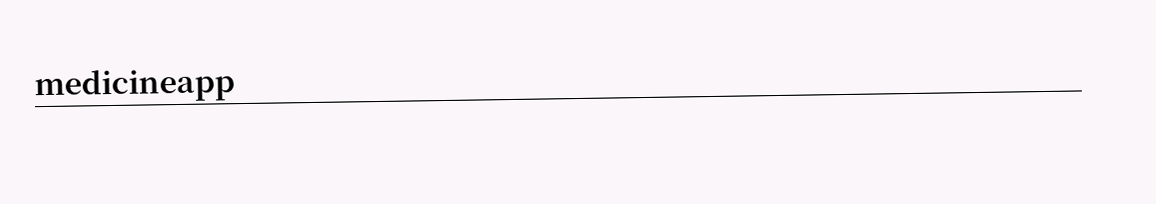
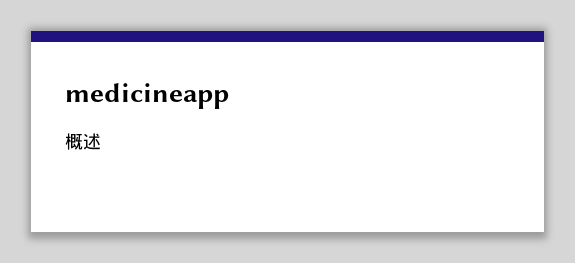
+ 概述

